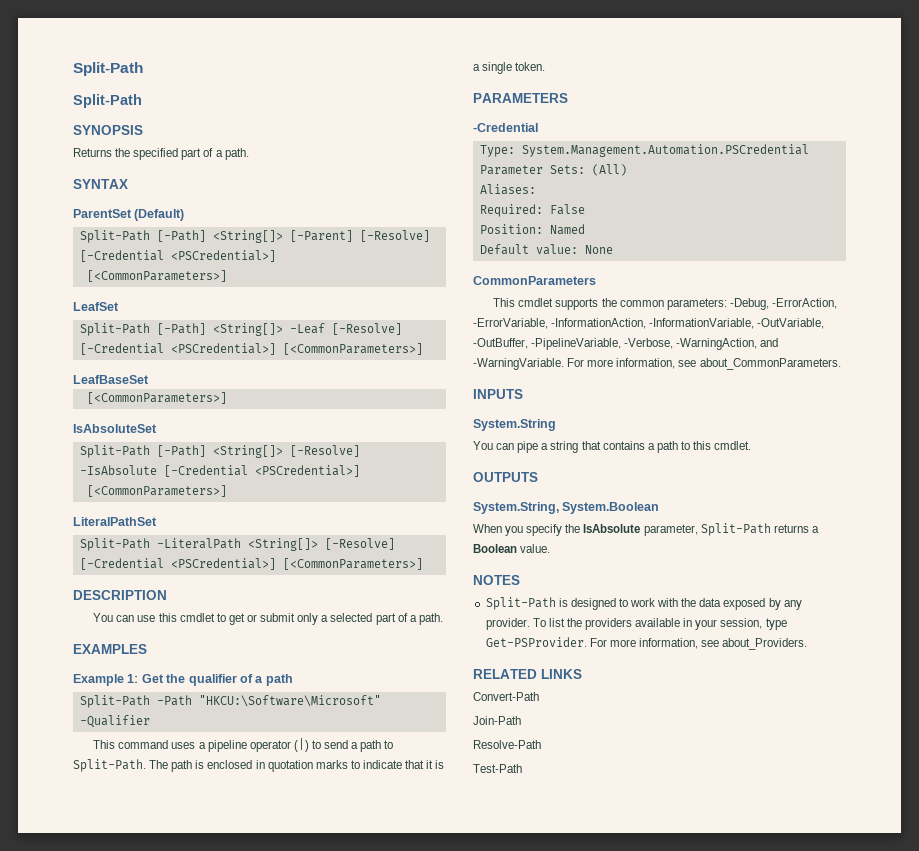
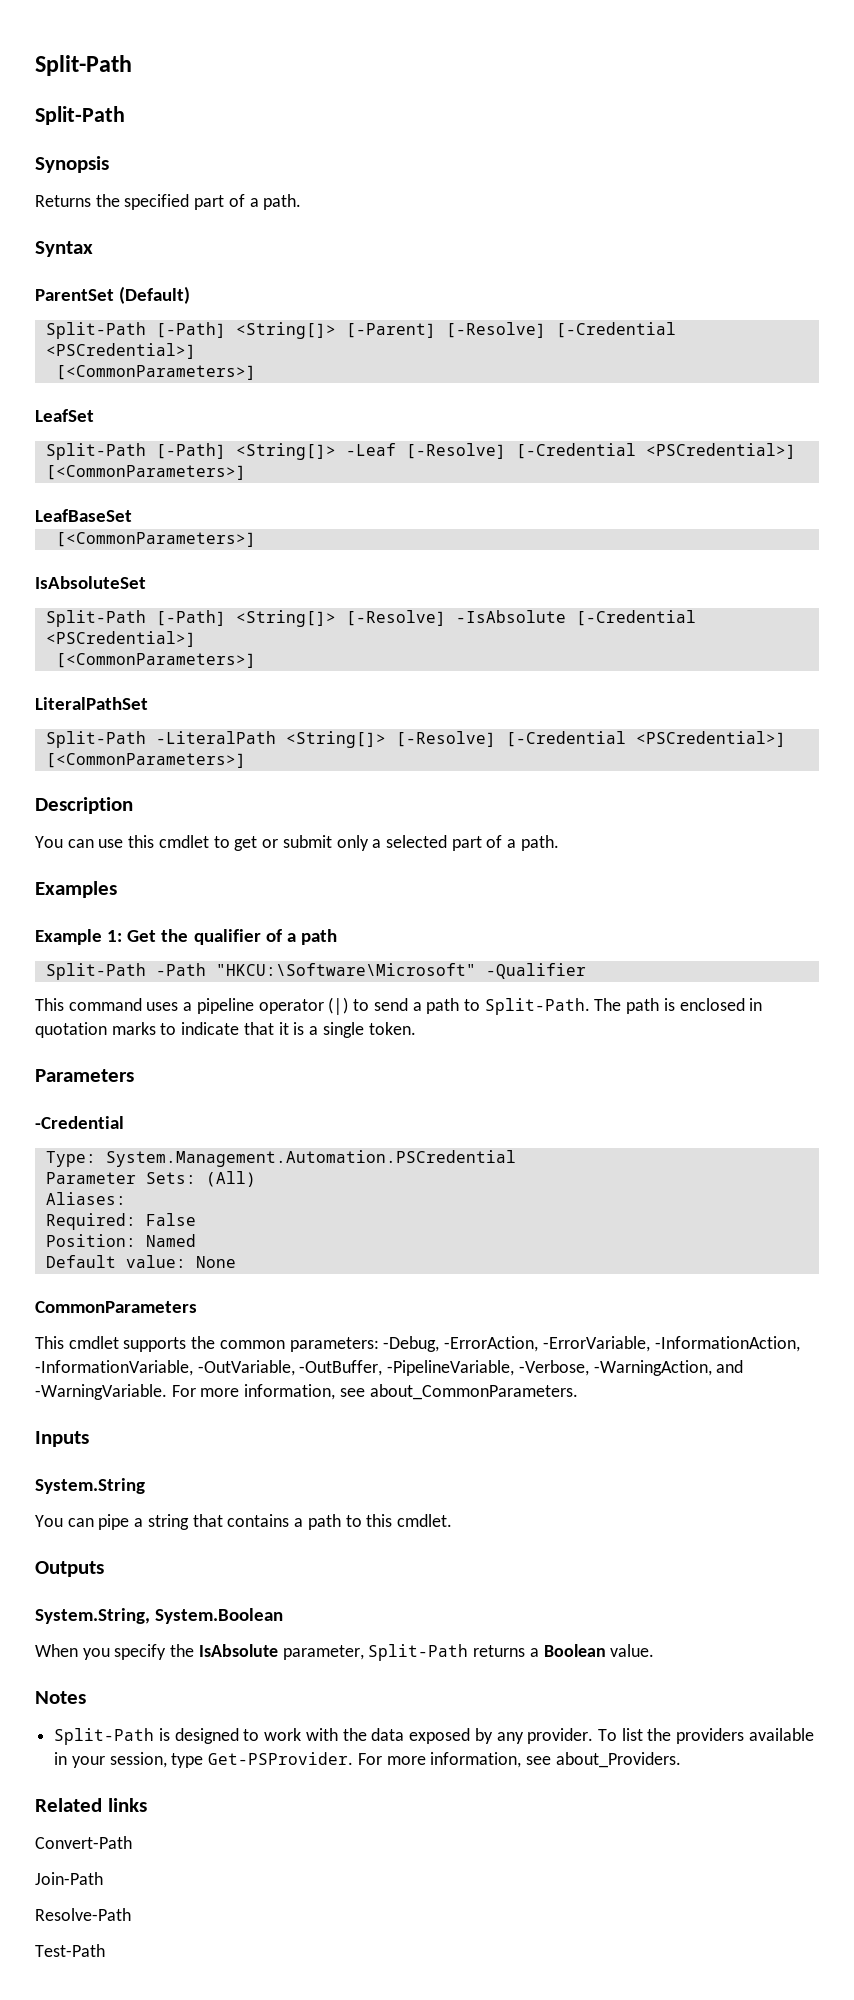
- SYNOPSIS
+ Synopsis
- SYNTAX
+ Syntax
- DESCRIPTION
+ Description
- EXAMPLES
+ Examples
- PARAMETERS
+ Parameters
- INPUTS
+ Inputs
- OUTPUTS
+ Outputs
- NOTES
+ Notes
- RELATED LINKS
+ Related links

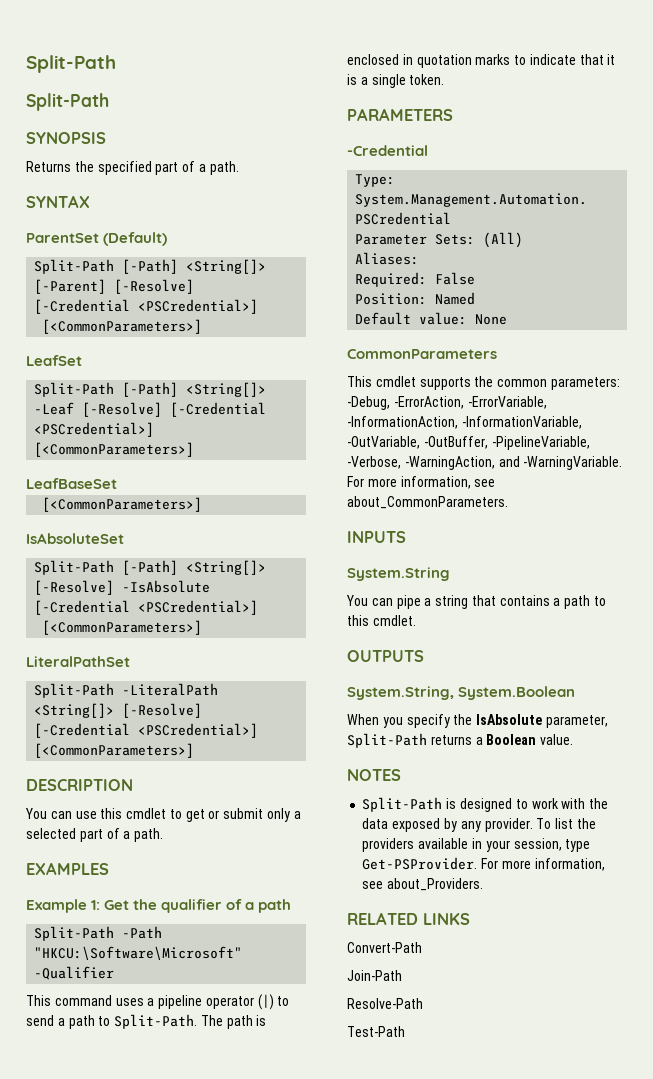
- Synopsis
+ SYNOPSIS
- Syntax
+ SYNTAX
- Description
+ DESCRIPTION
- Examples
+ EXAMPLES
- Parameters
+ PARAMETERS
- Inputs
+ INPUTS
- Outputs
+ OUTPUTS
- Notes
+ NOTES
- Related links
+ RELATED LINKS

